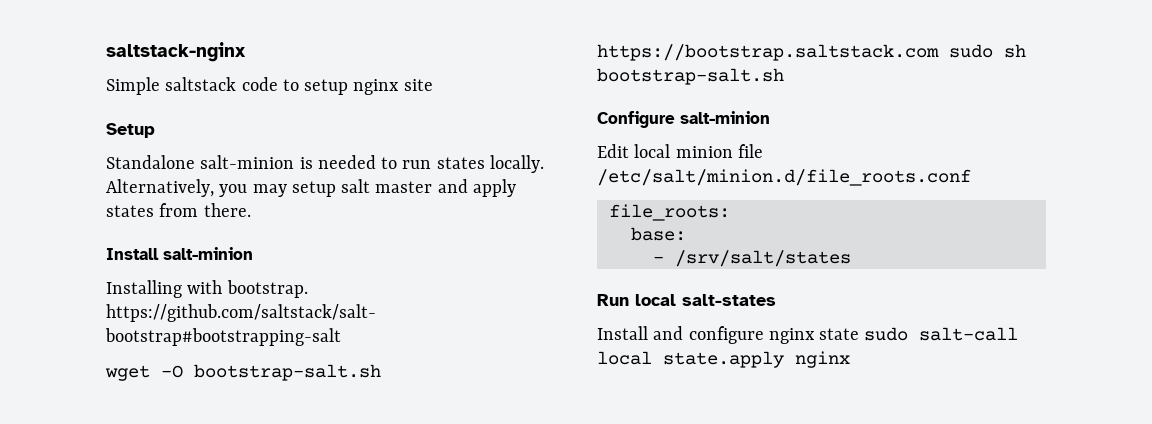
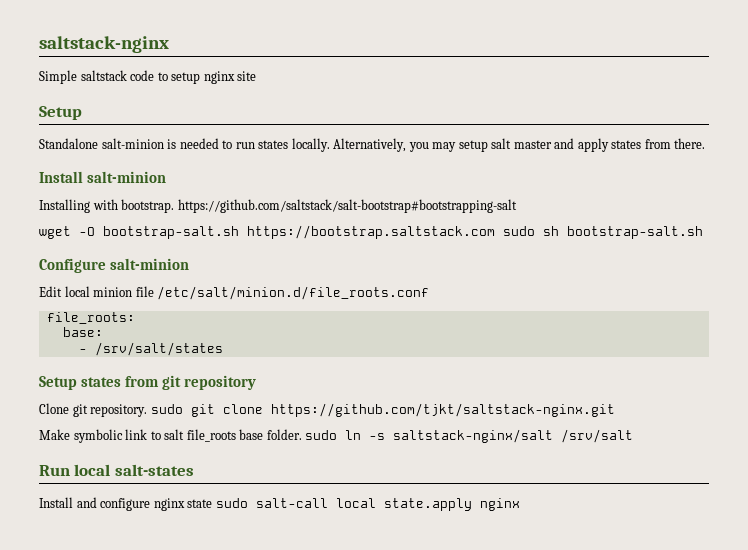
+ Setup states from git repository
+ Clone git repository. sudo git clone https://github.com/tjkt/saltstack-nginx.git
+ Make symbolic link to salt file_roots base folder. sudo ln -s saltstack-nginx/salt /srv/salt

